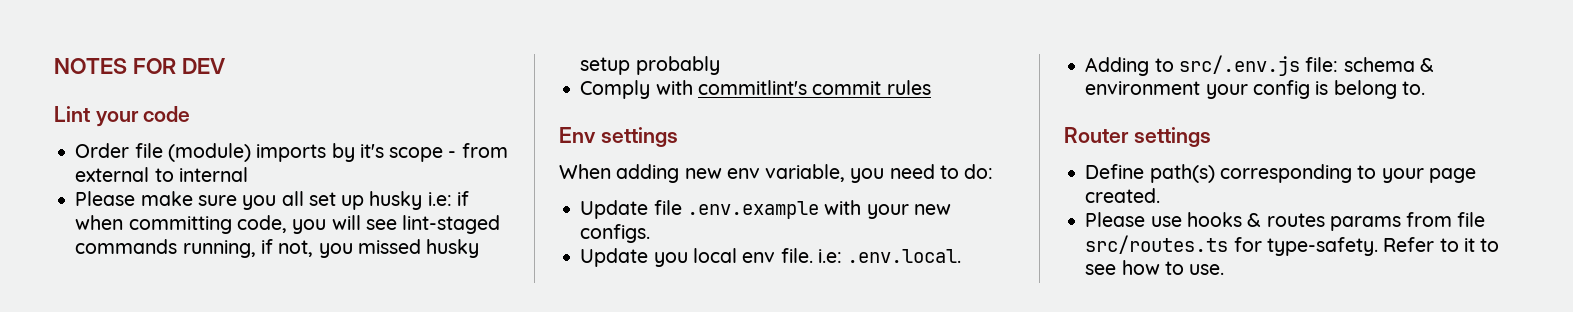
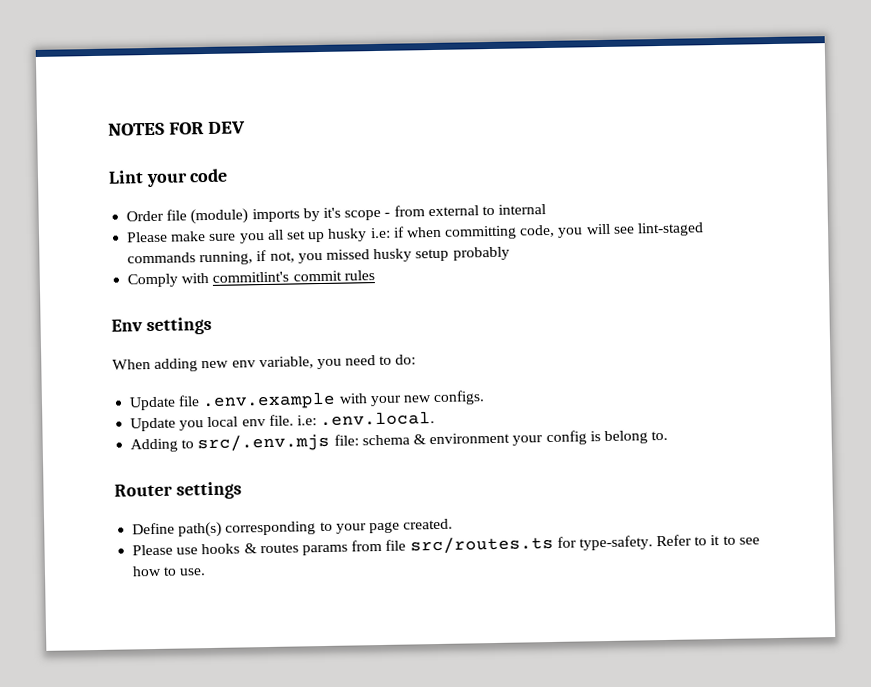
- Adding to src/.env.js file: schema & environment your config is belong to.
+ Adding to src/.env.mjs file: schema & environment your config is belong to.

